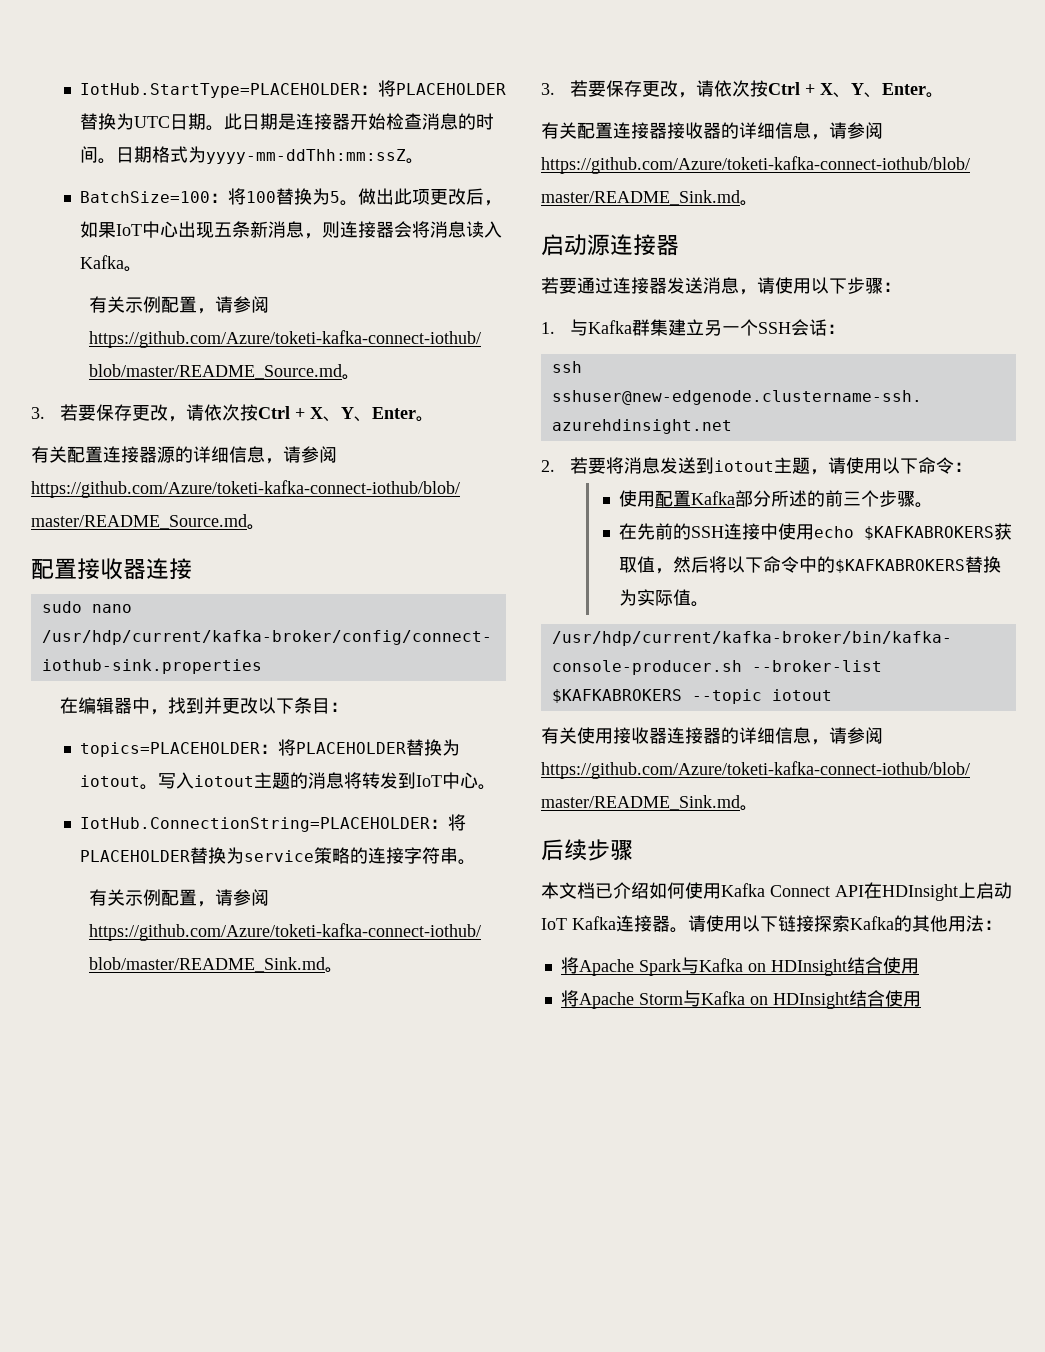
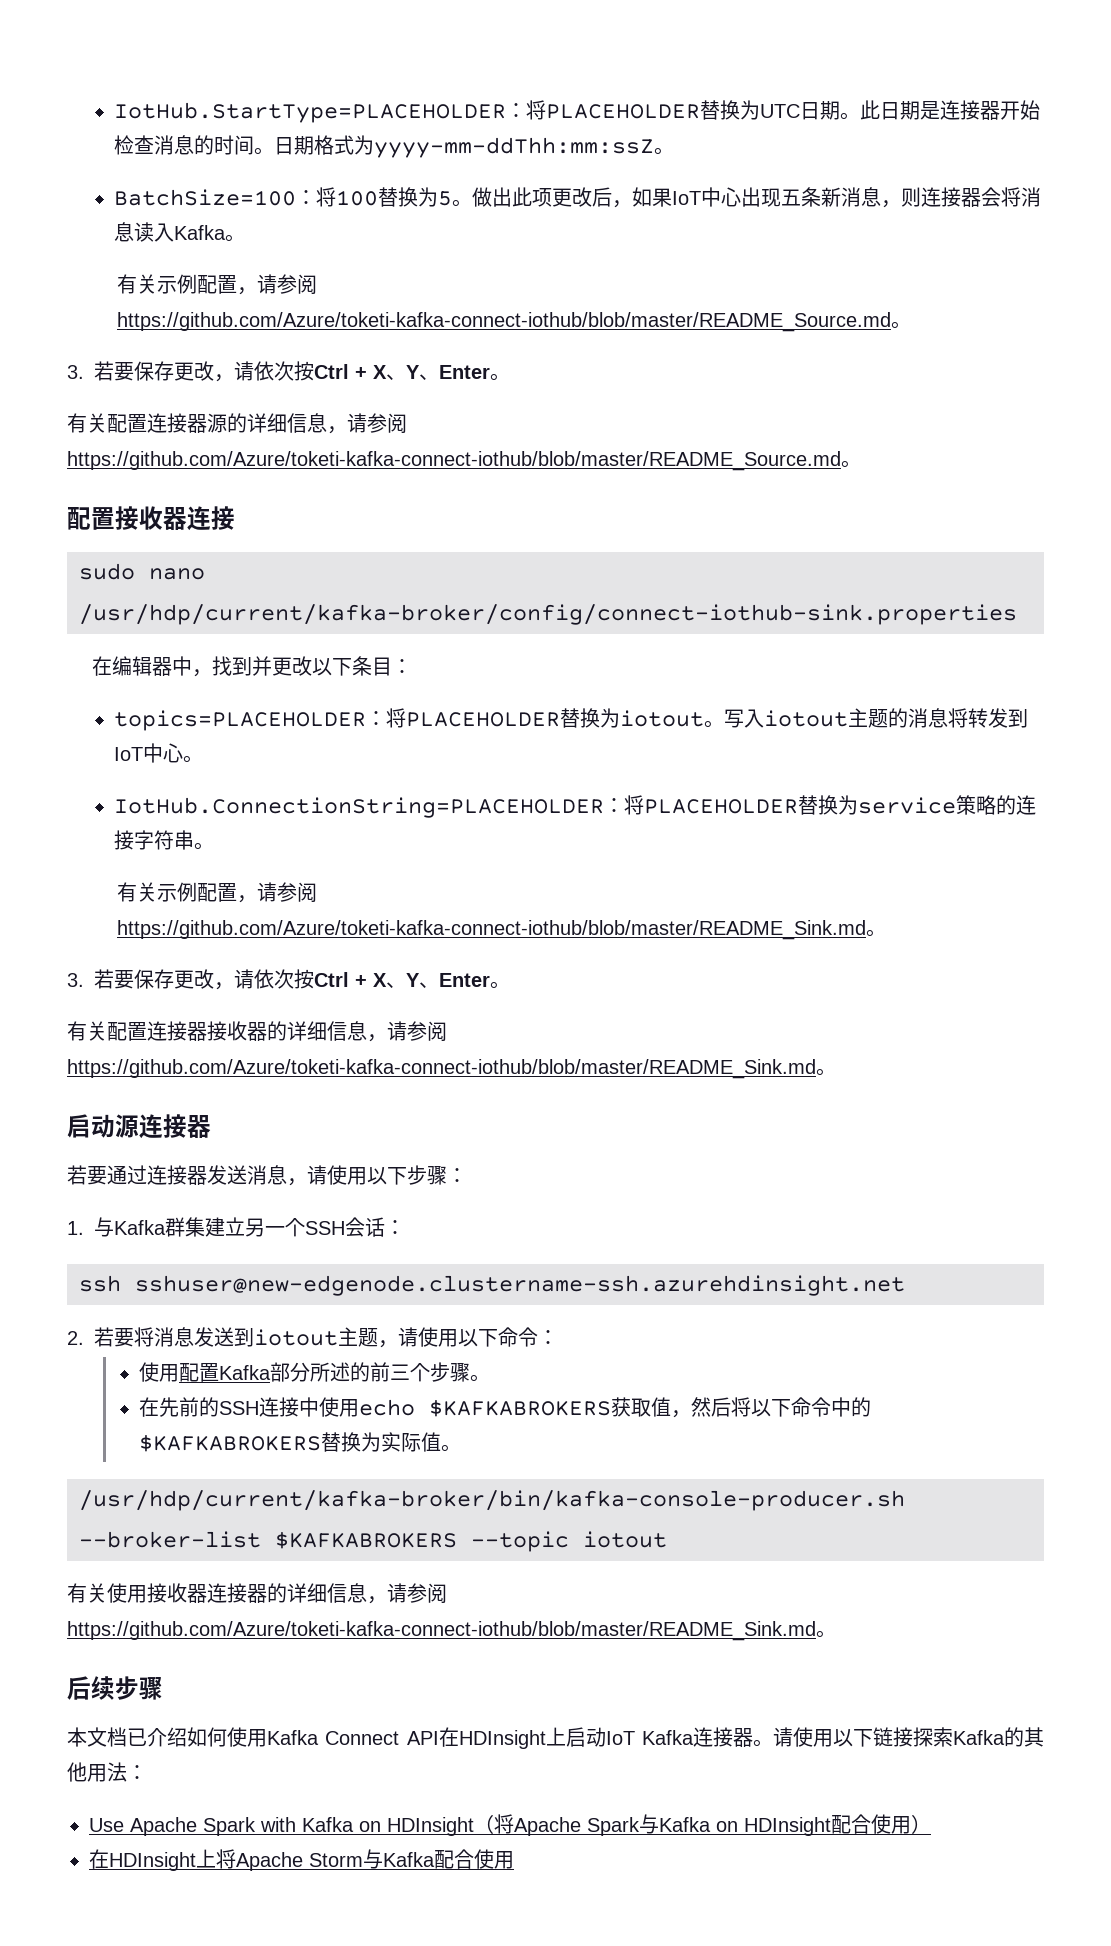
- 将Apache Spark与Kafka on HDInsight结合使用
- 将Apache Storm与Kafka on HDInsight结合使用
+ Use Apache Spark with Kafka on HDInsight（将Apache Spark与Kafka on HDInsight配合使用）
+ 在HDInsight上将Apache Storm与Kafka配合使用

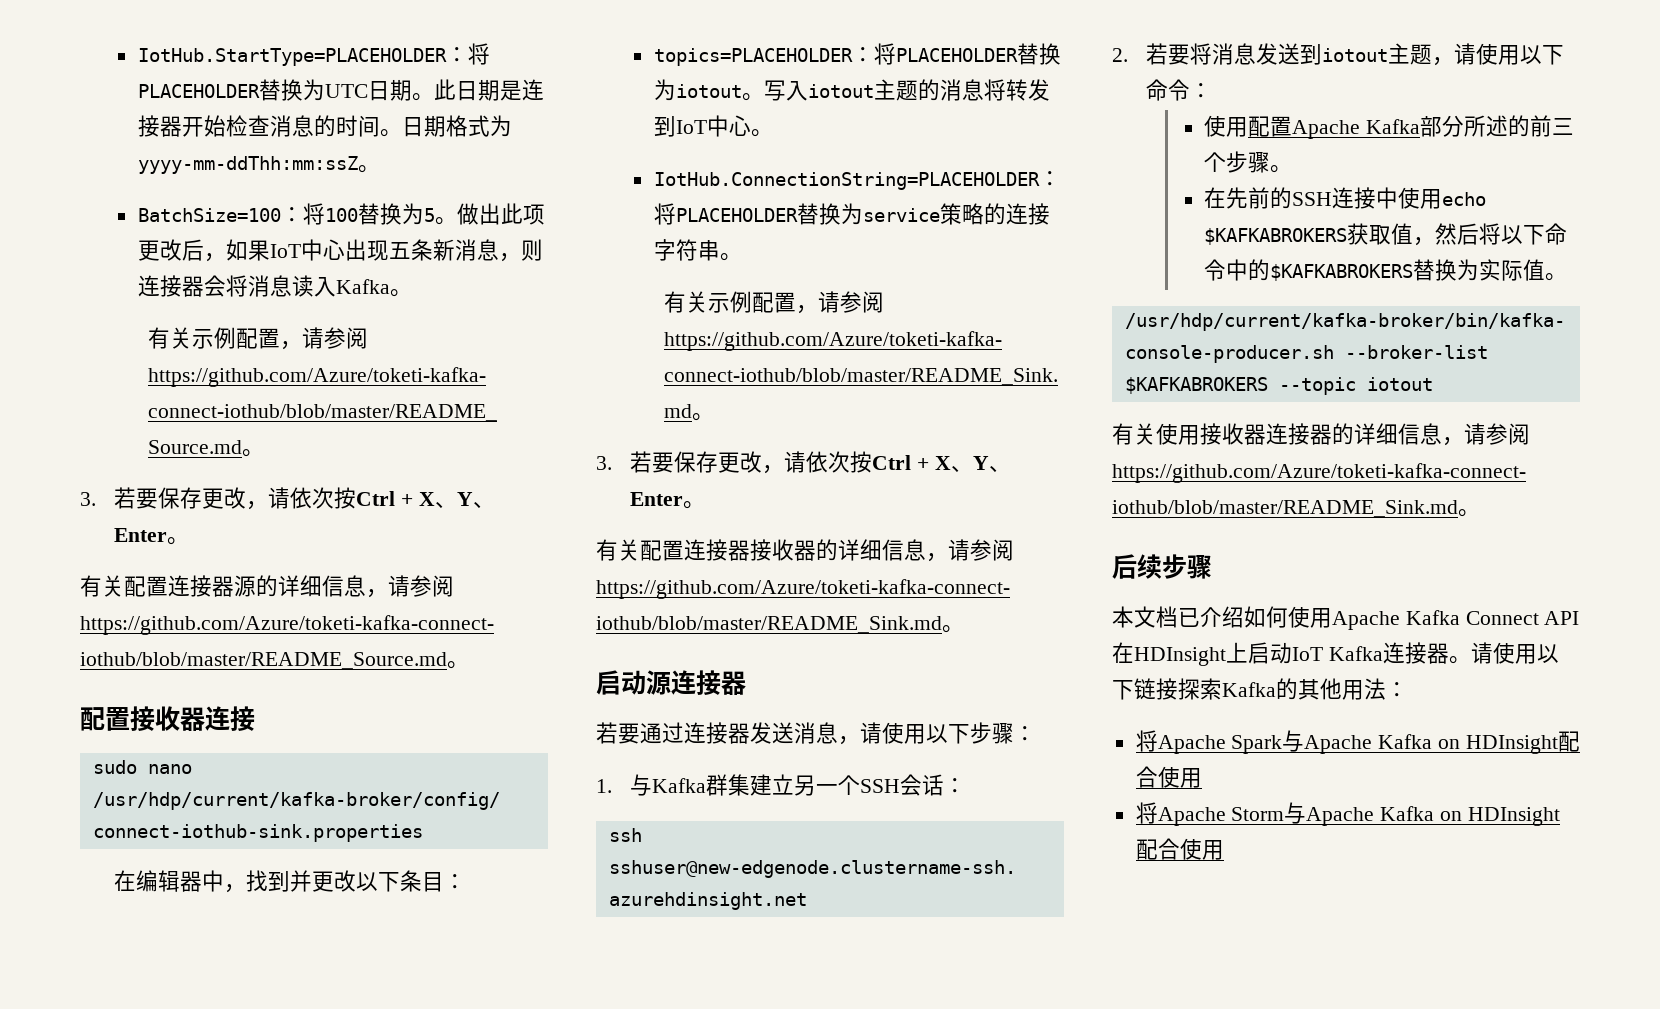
- 使用配置Kafka部分所述的前三个步骤。
+ 使用配置Apache Kafka部分所述的前三个步骤。
- 本文档已介绍如何使用Kafka Connect API在HDInsight上启动IoT Kafka连接器。
+ 本文档已介绍如何使用Apache Kafka Connect API在HDInsight上启动IoT Kafka连接器。
- Use Apache Spark with Kafka on HDInsight（将Apache Spark与Kafka on HDInsight配合使用）
- 在HDInsight上将Apache Storm与Kafka配合使用
+ 将Apache Spark与Apache Kafka on HDInsight配合使用
+ 将Apache Storm与Apache Kafka on HDInsight配合使用

